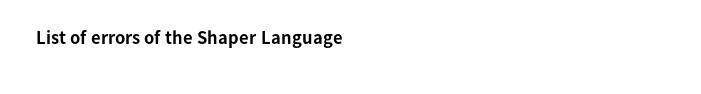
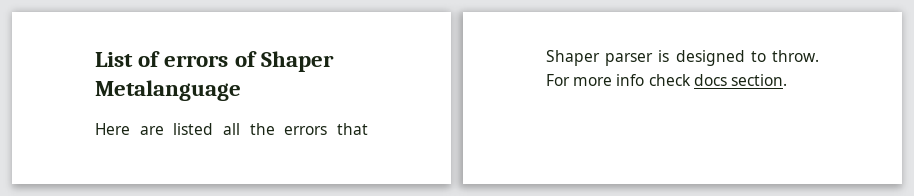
- List of errors of the Shaper Language
+ List of errors of Shaper Metalanguage
+ Here are listed all the errors that Shaper parser is designed to throw. For more info check docs section.

